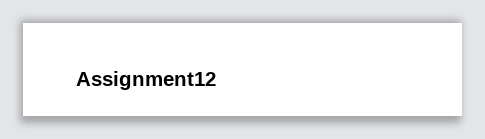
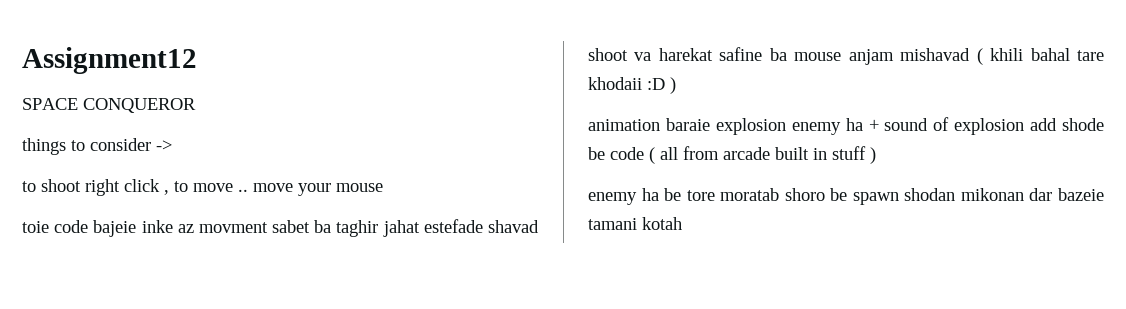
+ SPACE CONQUEROR
+ things to consider ->
+ to shoot right click , to move .. move your mouse
+ toie code bajeie inke az movment sabet ba taghir jahat estefade shavad shoot va harekat safine ba mouse anjam mishavad ( khili bahal tare khodaii :D )
+ animation baraie explosion enemy ha + sound of explosion add shode be code ( all from arcade built in stuff )
+ enemy ha be tore moratab shoro be spawn shodan mikonan dar bazeie tamani kotah

